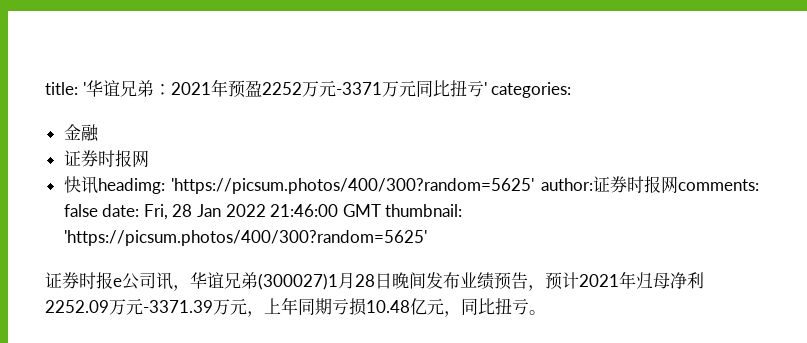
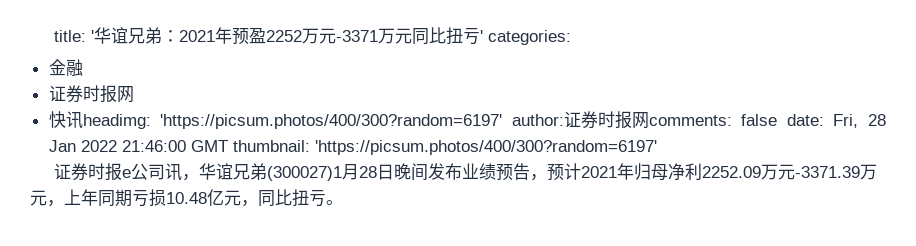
- 快讯headimg: 'https://picsum.photos/400/300?random=5625' author:证券时报网comments: false date: Fri, 28 Jan 2022 21:46:00 GMT thumbnail: 'https://picsum.photos/400/300?random=5625'
+ 快讯headimg: 'https://picsum.photos/400/300?random=6197' author:证券时报网comments: false date: Fri, 28 Jan 2022 21:46:00 GMT thumbnail: 'https://picsum.photos/400/300?random=6197'

